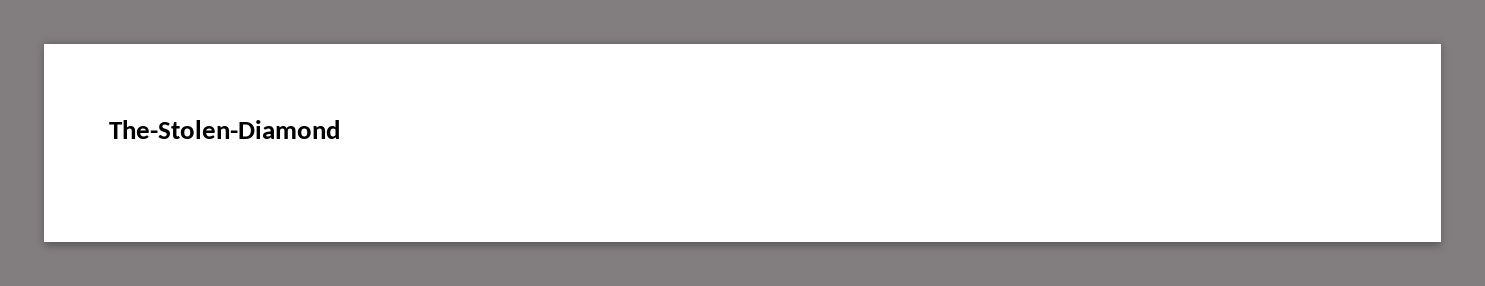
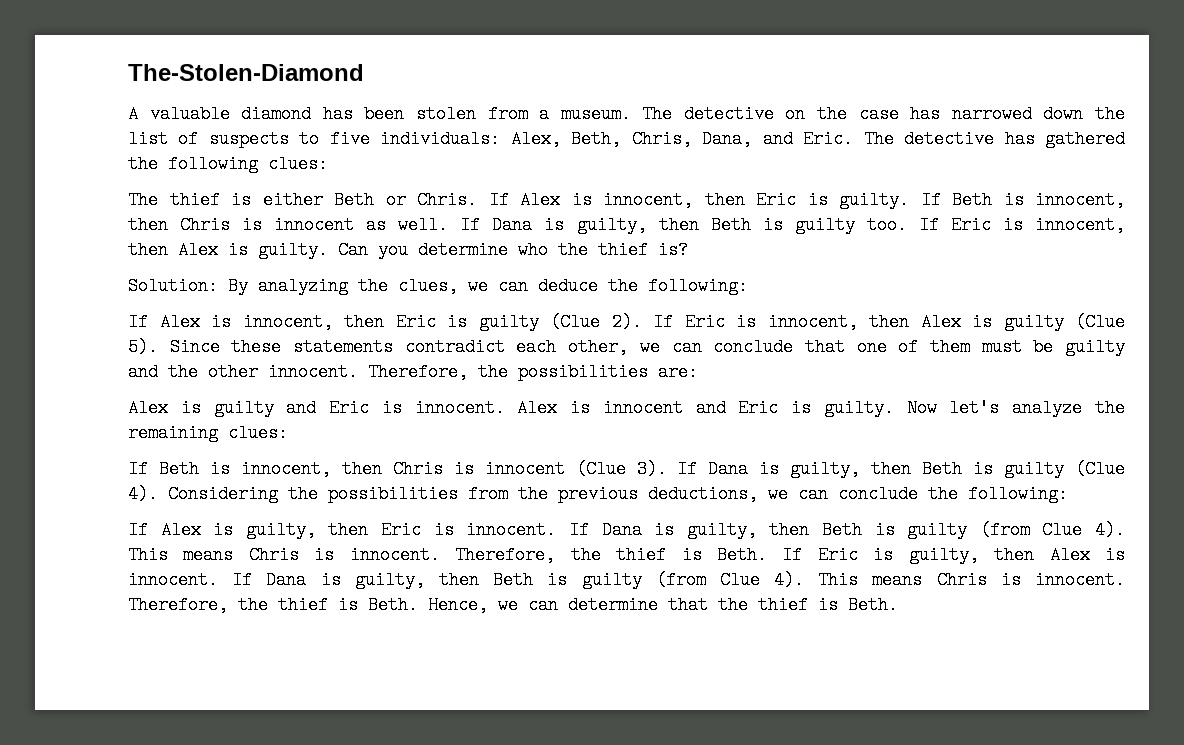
+ A valuable diamond has been stolen from a museum. The detective on the case has narrowed down the list of suspects to five individuals: Alex, Beth, Chris, Dana, and Eric. The detective has gathered the following clues:
+ The thief is either Beth or Chris. If Alex is innocent, then Eric is guilty. If Beth is innocent, then Chris is innocent as well. If Dana is guilty, then Beth is guilty too. If Eric is innocent, then Alex is guilty. Can you determine who the thief is?
+ Solution: By analyzing the clues, we can deduce the following:
+ If Alex is innocent, then Eric is guilty (Clue 2). If Eric is innocent, then Alex is guilty (Clue 5). Since these statements contradict each other, we can conclude that one of them must be guilty and the other innocent. Therefore, the possibilities are:
+ Alex is guilty and Eric is innocent. Alex is innocent and Eric is guilty. Now let's analyze the remaining clues:
+ If Beth is innocent, then Chris is innocent (Clue 3). If Dana is guilty, then Beth is guilty (Clue 4). Considering the possibilities from the previous deductions, we can conclude the following:
+ If Alex is guilty, then Eric is innocent. If Dana is guilty, then Beth is guilty (from Clue 4). This means Chris is innocent. Therefore, the thief is Beth. If Eric is guilty, then Alex is innocent. If Dana is guilty, then Beth is guilty (from Clue 4). This means Chris is innocent. Therefore, the thief is Beth. Hence, we can determine that the thief is Beth.

